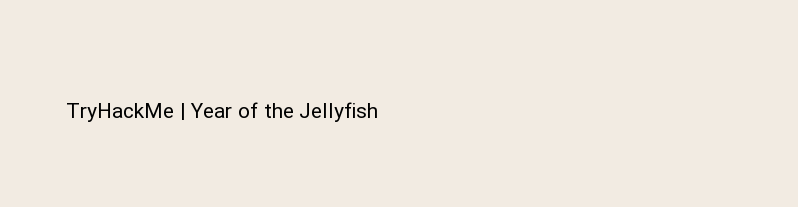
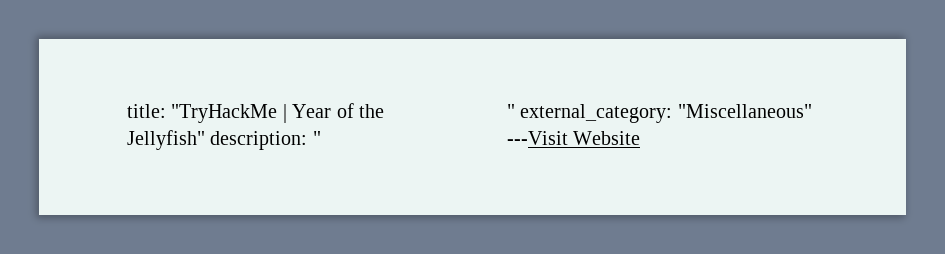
- TryHackMe | Year of the Jellyfish
+ title: "TryHackMe | Year of the Jellyfish" description: "
+ " external_category: "Miscellaneous" ---Visit Website

